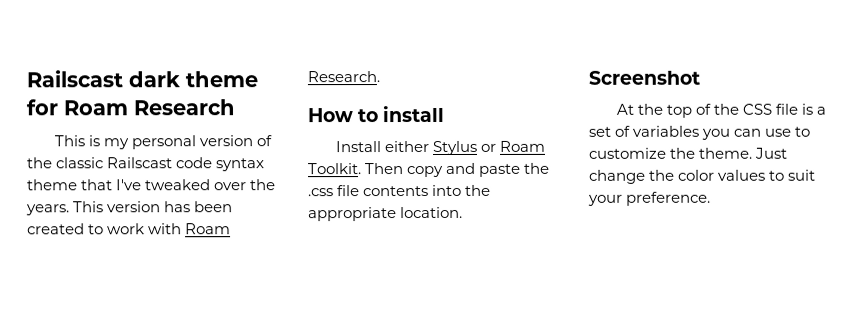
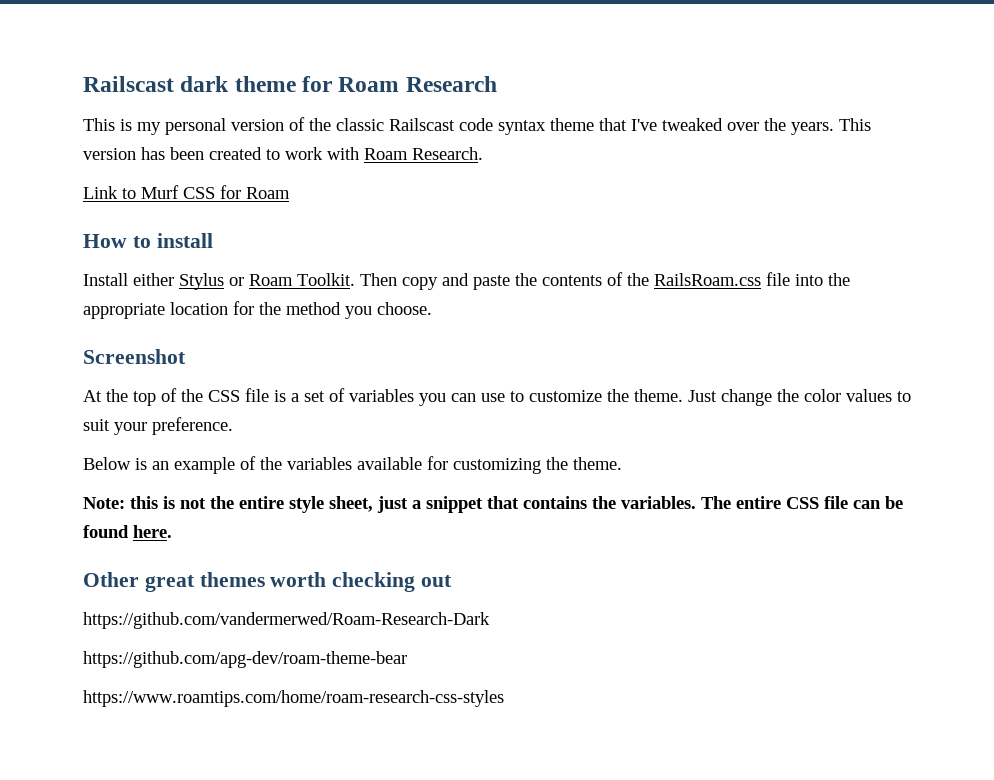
+ Link to Murf CSS for Roam
- Then copy and paste the .css file contents into the appropriate location.
+ Then copy and paste the contents of the RailsRoam.css file into the appropriate location for the method you choose.
+ Below is an example of the variables available for customizing the theme.
+ Note: this is not the entire style sheet, just a snippet that contains the variables. The entire CSS file can be found here.
+ Other great themes worth checking out
+ https://github.com/vandermerwed/Roam-Research-Dark
+ https://github.com/apg-dev/roam-theme-bear
+ https://www.roamtips.com/home/roam-research-css-styles

